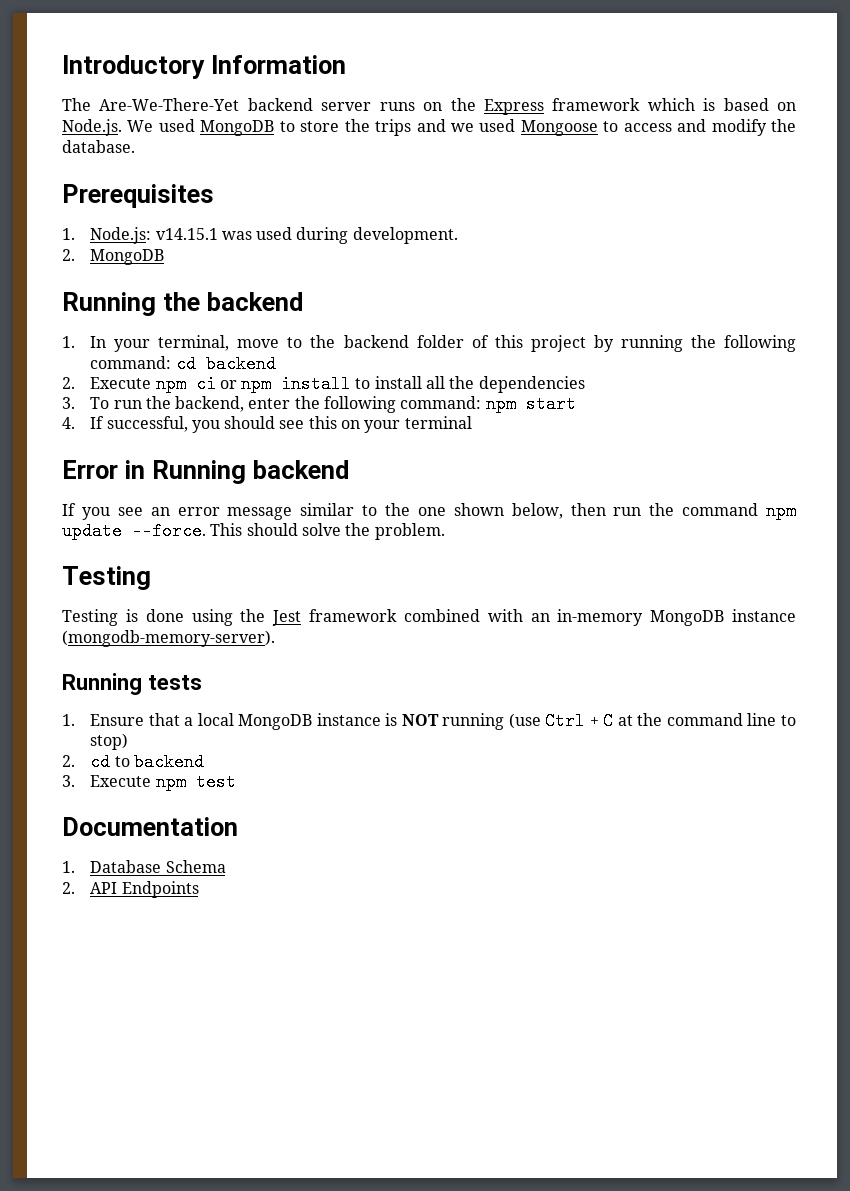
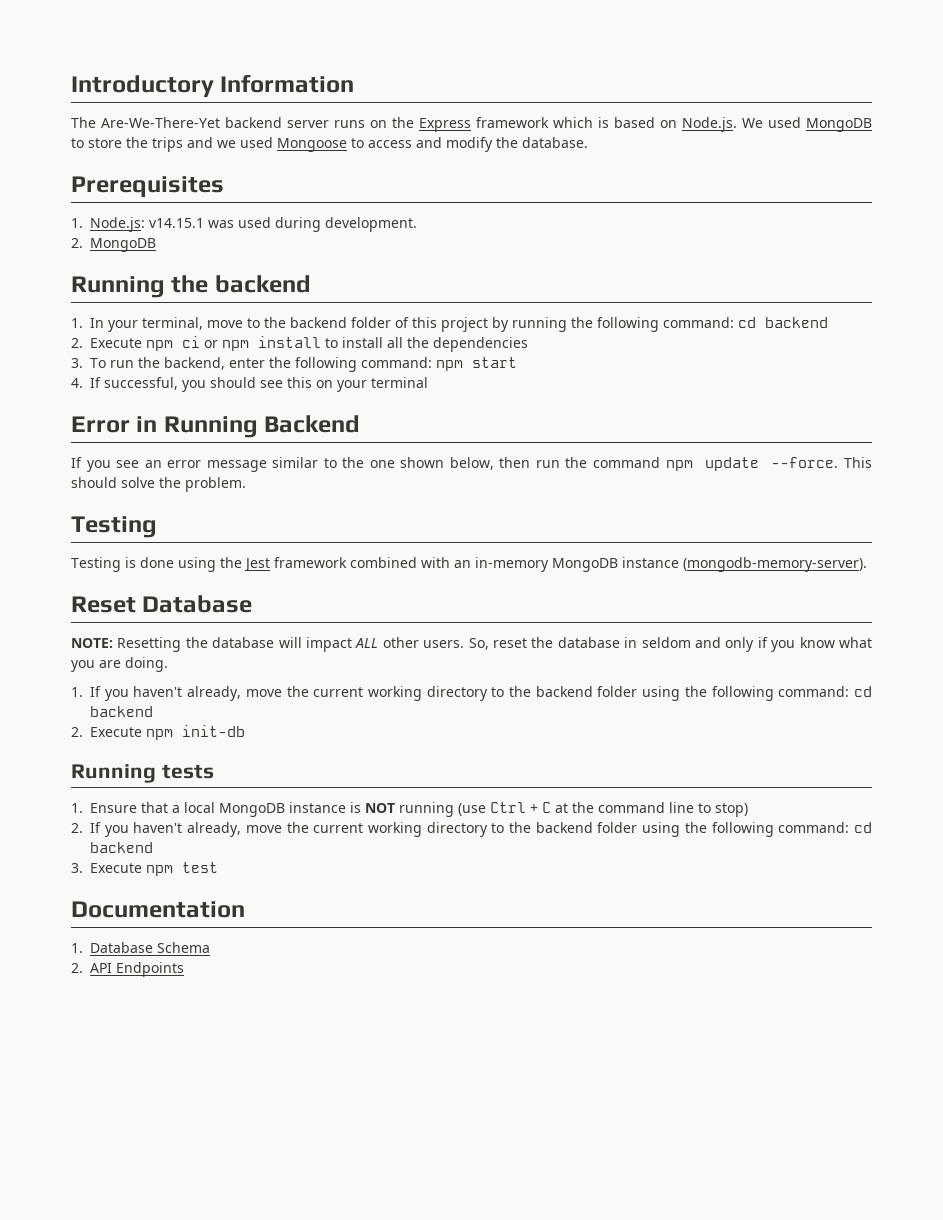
- Error in Running backend
+ Error in Running Backend
+ Reset Database
+ NOTE: Resetting the database will impact ALL other users. So, reset the database in seldom and only if you know what you are doing.
+ 1. If you haven't already, move the current working directory to the backend folder using the following command: cd backend
+ 2. Execute npm init-db
- 2. cd to backend
+ 2. If you haven't already, move the current working directory to the backend folder using the following command: cd backend

